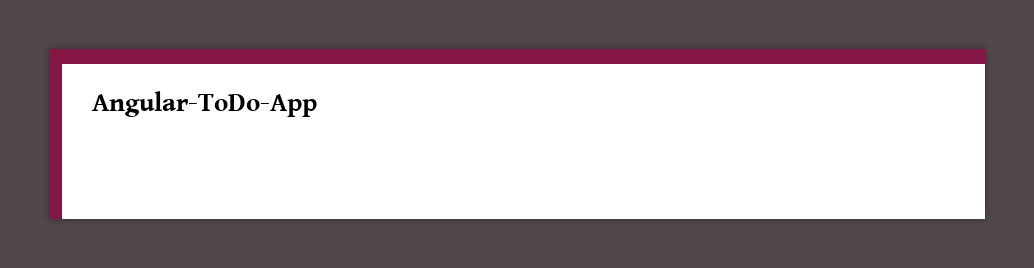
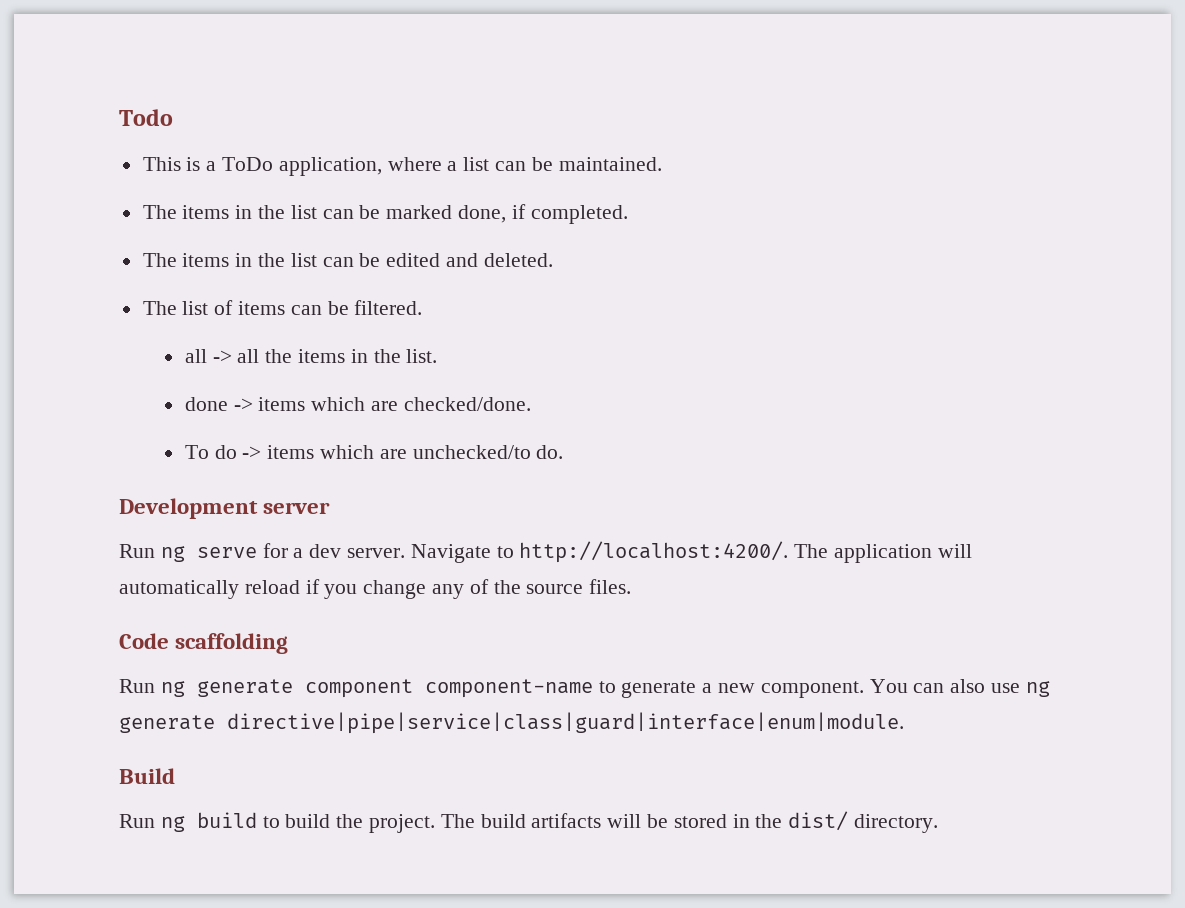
- Angular-ToDo-App
+ Todo
+ This is a ToDo application, where a list can be maintained.
+ The items in the list can be marked done, if completed.
+ The items in the list can be edited and deleted.
+ The list of items can be filtered.
+ all -> all the items in the list.
+ done -> items which are checked/done.
+ To do -> items which are unchecked/to do.
+ Development server
+ Run ng serve for a dev server. Navigate to http://localhost:4200/. The application will automatically reload if you change any of the source files.
+ Code scaffolding
+ Run ng generate component component-name to generate a new component. You can also use ng generate directive|pipe|service|class|guard|interface|enum|module.
+ Build
+ Run ng build to build the project. The build artifacts will be stored in the dist/ directory.

